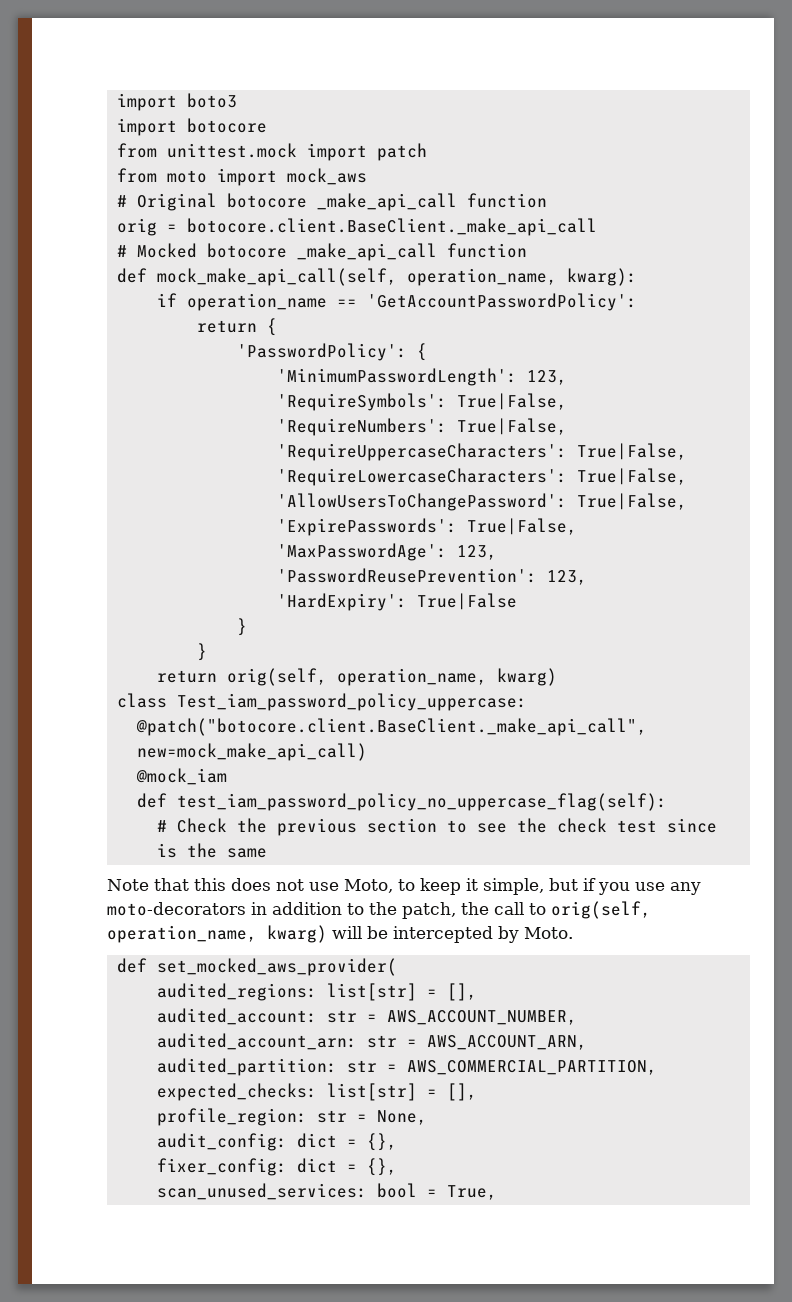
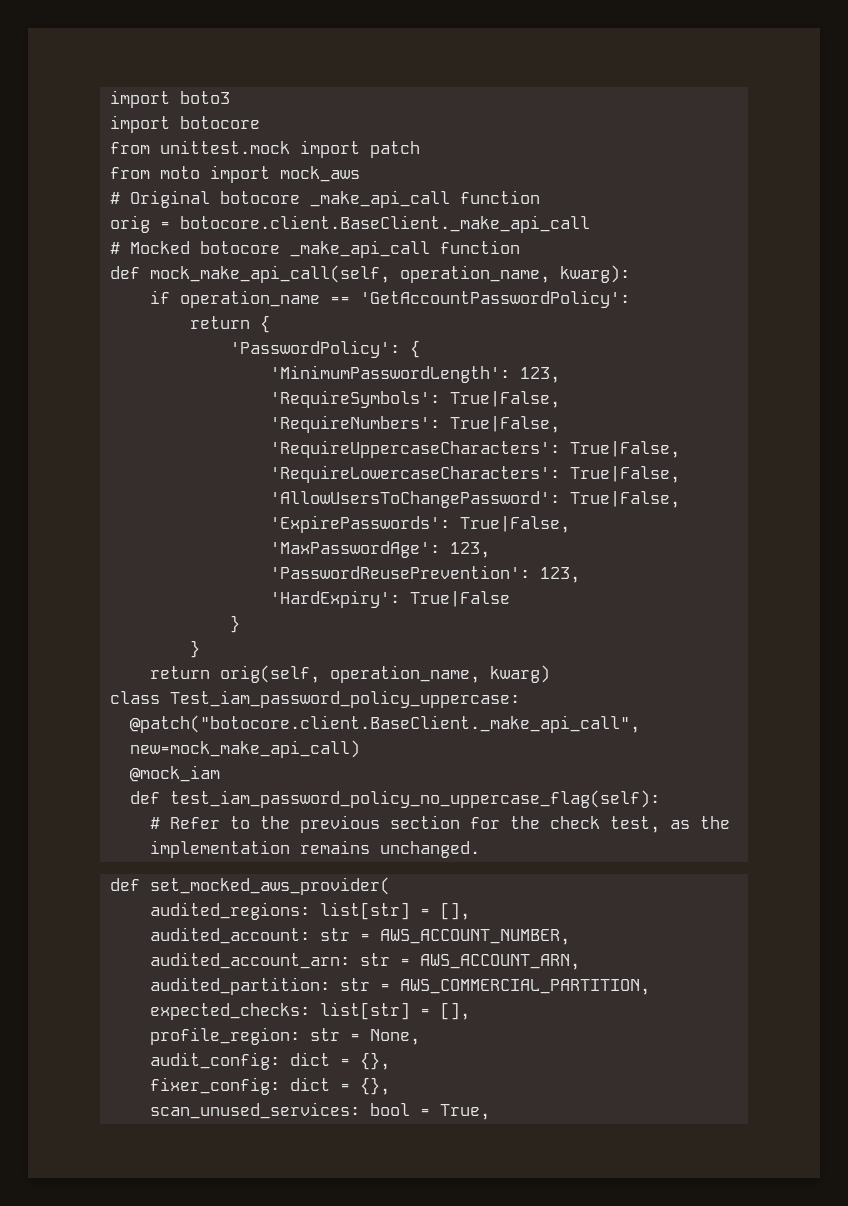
- # Check the previous section to see the check test since is the same
- Note that this does not use Moto, to keep it simple, but if you use any moto-decorators in addition to the patch, the call to orig(self, operation_name, kwarg) will be intercepted by Moto.
+ # Refer to the previous section for the check test, as the implementation remains unchanged.

